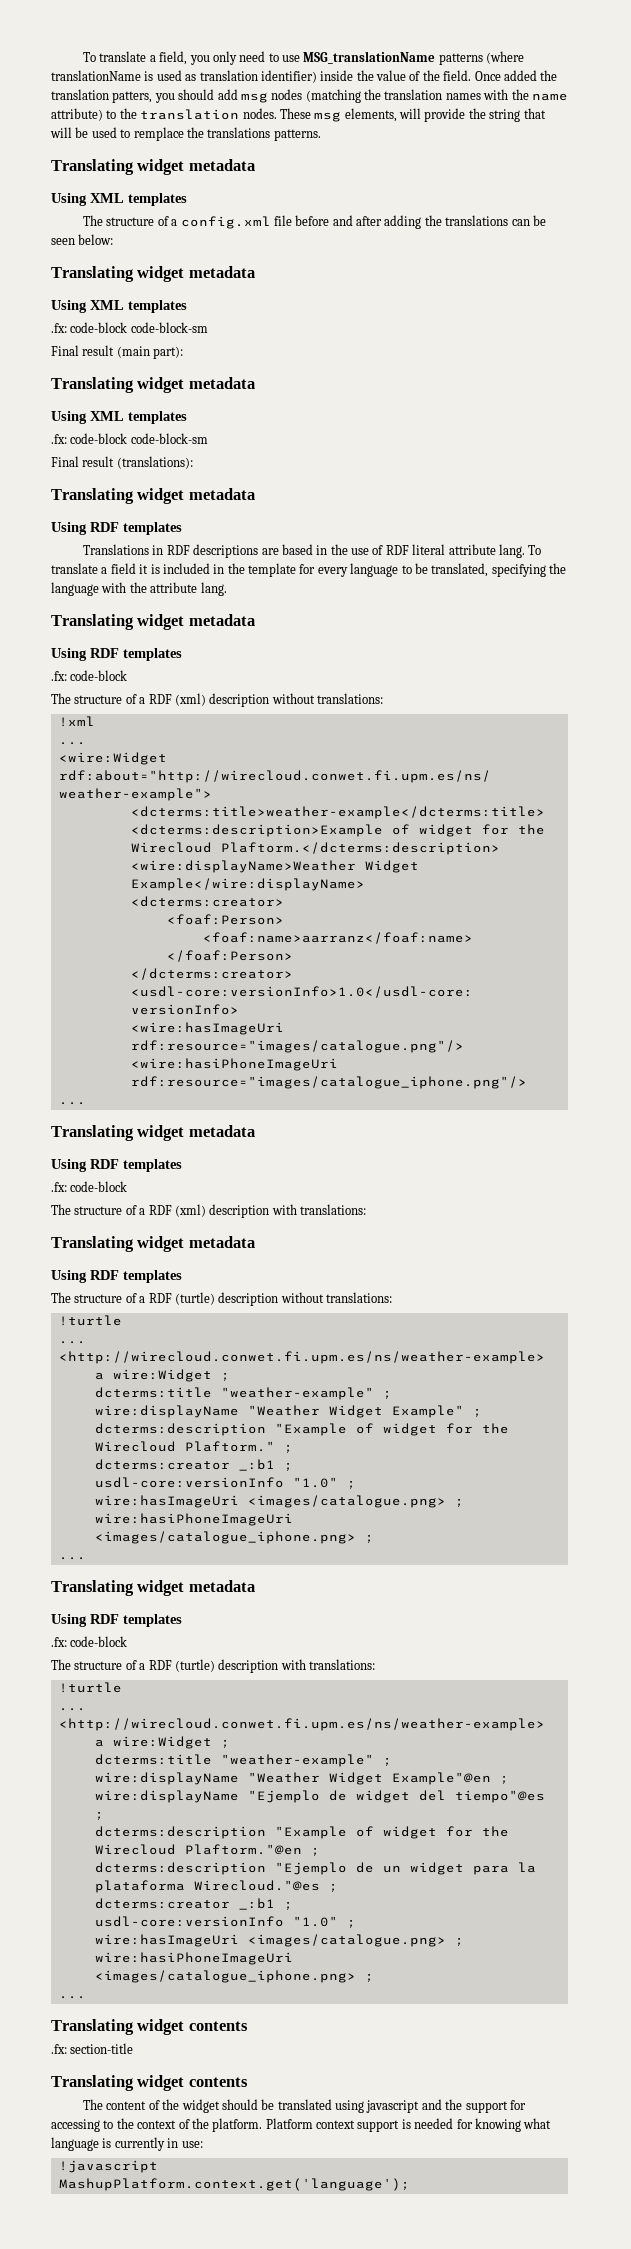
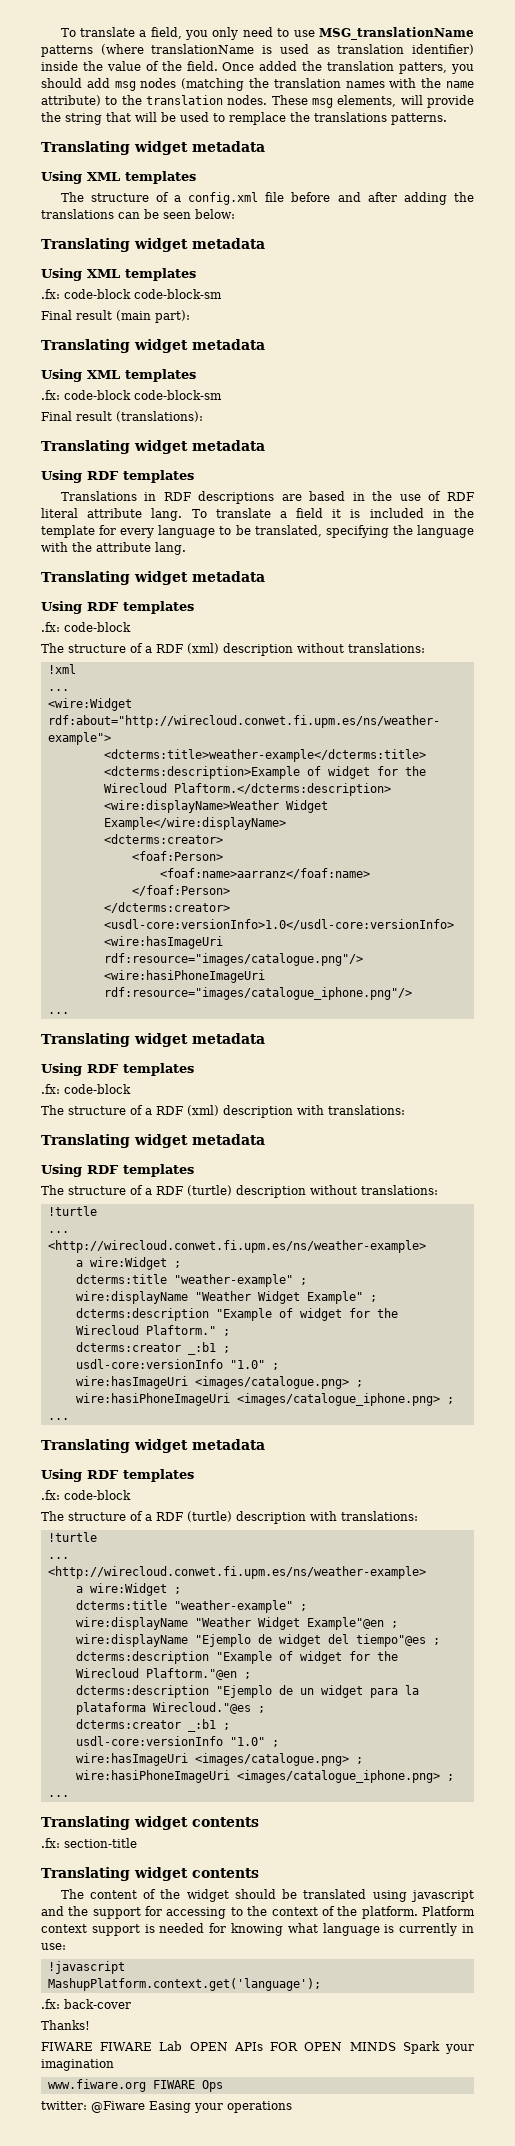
+ .fx: back-cover
+ Thanks!
+ FIWARE FIWARE Lab OPEN APIs FOR OPEN MINDS Spark your imagination
+ www.fiware.org FIWARE Ops
+ twitter: @Fiware Easing your operations

